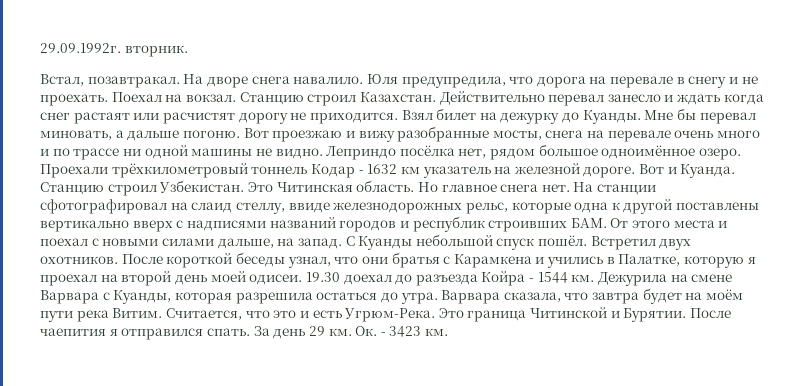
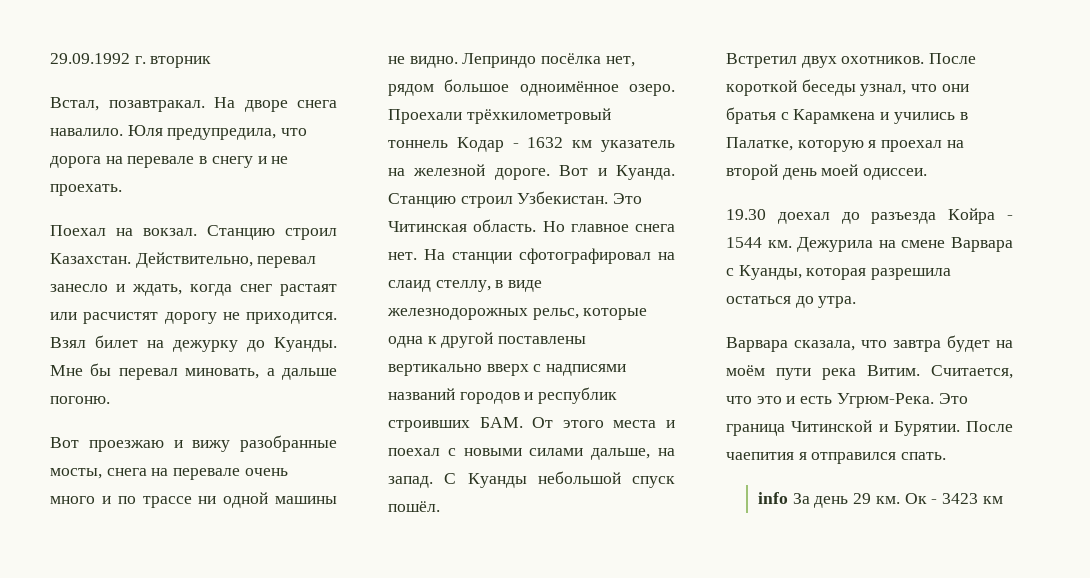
- 29.09.1992г. вторник.
+ 29.09.1992 г. вторник
- Юля предупредила, что дорога на перевале в снегу и не проехать. Поехал на вокзал.
+ Юля предупредила, что дорога на перевале в снегу и не проехать.
+ Поехал на вокзал.
- Действительно перевал занесло и ждать когда снег растаят или расчистят дорогу не приходится.
+ Действительно, перевал занесло и ждать, когда снег растаят или расчистят дорогу не приходится.
- Мне бы перевал миновать, а дальше погоню. Вот проезжаю и вижу разобранные мосты, снега на перевале очень много и по трассе ни одной машины не видно.
+ Мне бы перевал миновать, а дальше погоню.
+ Вот проезжаю и вижу разобранные мосты, снега на перевале очень много и по трассе ни одной машины не видно.
- На станции сфотографировал на слаид стеллу, ввиде железнодорожных рельс, которые одна к другой поставлены вертикально вверх с надписями названий городов и республик строивших БАМ. От этого места и поехал с новыми силами дальше, на запад.
+ На станции сфотографировал на слаид стеллу, в виде железнодорожных рельс, которые одна к другой поставлены вертикально вверх с надписями названий городов и республик строивших БАМ. От этого места и поехал с новыми силами дальше, на запад.
- С Куанды небольшой спуск пошёл. Встретил двух охотников.
+ С Куанды небольшой спуск пошёл.
+ Встретил двух охотников.
- После короткой беседы узнал, что они братья с Карамкена и учились в Палатке, которую я проехал на второй день моей одисеи. 19.30 доехал до разъезда Койра - 1544 км.
+ После короткой беседы узнал, что они братья с Карамкена и учились в Палатке, которую я проехал на второй день моей одиссеи.
+ 19.30 доехал до разъезда Койра - 1544 км.
- Дежурила на смене Варвара с Куанды, которая разрешила остаться до утра. Варвара сказала, что завтра будет на моём пути река Витим.
+ Дежурила на смене Варвара с Куанды, которая разрешила остаться до утра.
+ Варвара сказала, что завтра будет на моём пути река Витим.
- После чаепития я отправился спать. За день 29 км.
+ После чаепития я отправился спать.
+ info За день 29 км.
- Ок. - 3423 км.
+ Ок - 3423 км

